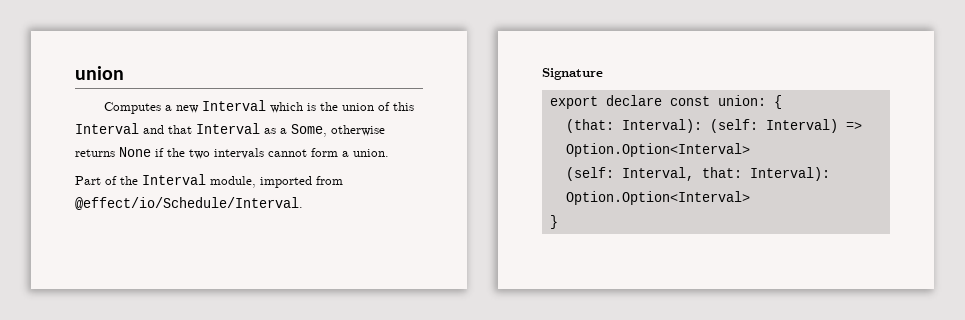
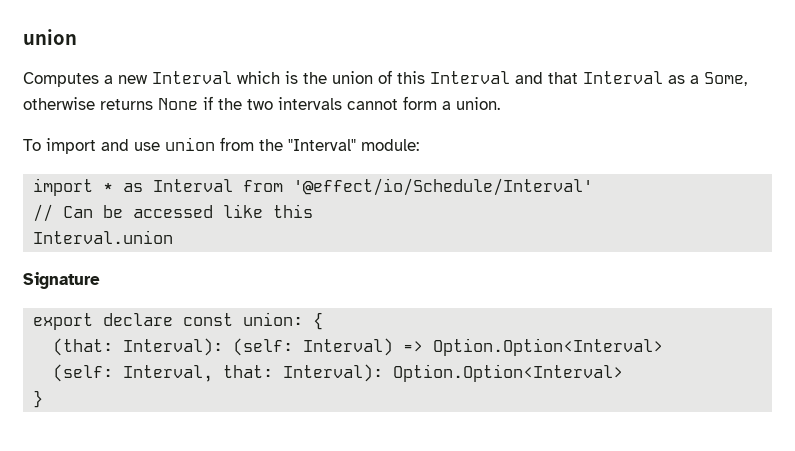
- Part of the Interval module, imported from @effect/io/Schedule/Interval.
+ To import and use union from the "Interval" module:
+ import * as Interval from '@effect/io/Schedule/Interval'
+ // Can be accessed like this
+ Interval.union

